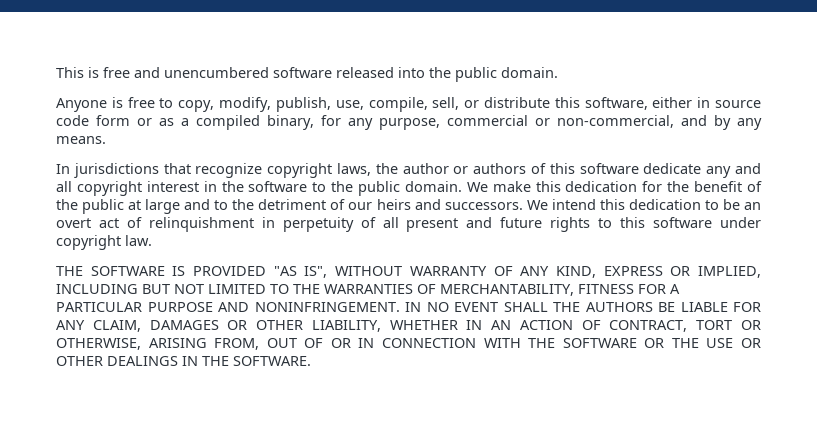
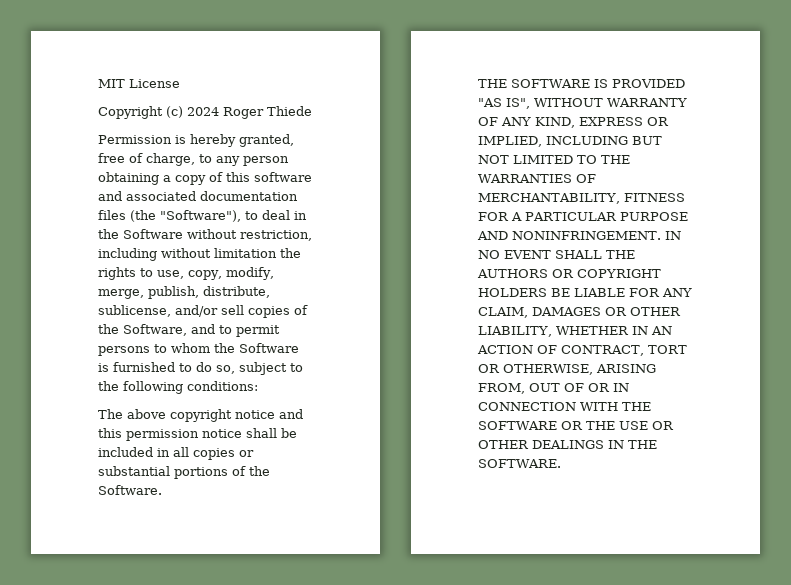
- This is free and unencumbered software released into the public domain.
- Anyone is free to copy, modify, publish, use, compile, sell, or distribute this software, either in source code form or as a compiled binary, for any purpose, commercial or non-commercial, and by any means.
- In jurisdictions that recognize copyright laws, the author or authors of this software dedicate any and all copyright interest in the software to the public domain. We make this dedication for the benefit of the public at large and to the detriment of our heirs and successors. We intend this dedication to be an overt act of relinquishment in perpetuity of all present and future rights to this software under copyright law.
+ MIT License
+ Copyright (c) 2024 Roger Thiede
+ Permission is hereby granted, free of charge, to any person obtaining a copy of this software and associated documentation files (the "Software"), to deal in the Software without restriction, including without limitation the rights to use, copy, modify, merge, publish, distribute, sublicense, and/or sell copies of the Software, and to permit persons to whom the Software is furnished to do so, subject to the following conditions:
+ The above copyright notice and this permission notice shall be included in all copies or substantial portions of the Software.
- IN NO EVENT SHALL THE AUTHORS BE LIABLE FOR ANY CLAIM, DAMAGES OR OTHER LIABILITY, WHETHER IN AN ACTION OF CONTRACT, TORT OR OTHERWISE, ARISING FROM, OUT OF OR IN CONNECTION WITH THE SOFTWARE OR THE USE OR OTHER DEALINGS IN THE SOFTWARE.
+ IN NO EVENT SHALL THE AUTHORS OR COPYRIGHT HOLDERS BE LIABLE FOR ANY CLAIM, DAMAGES OR OTHER LIABILITY, WHETHER IN AN ACTION OF CONTRACT, TORT OR OTHERWISE, ARISING FROM, OUT OF OR IN CONNECTION WITH THE SOFTWARE OR THE USE OR OTHER DEALINGS IN THE SOFTWARE.

